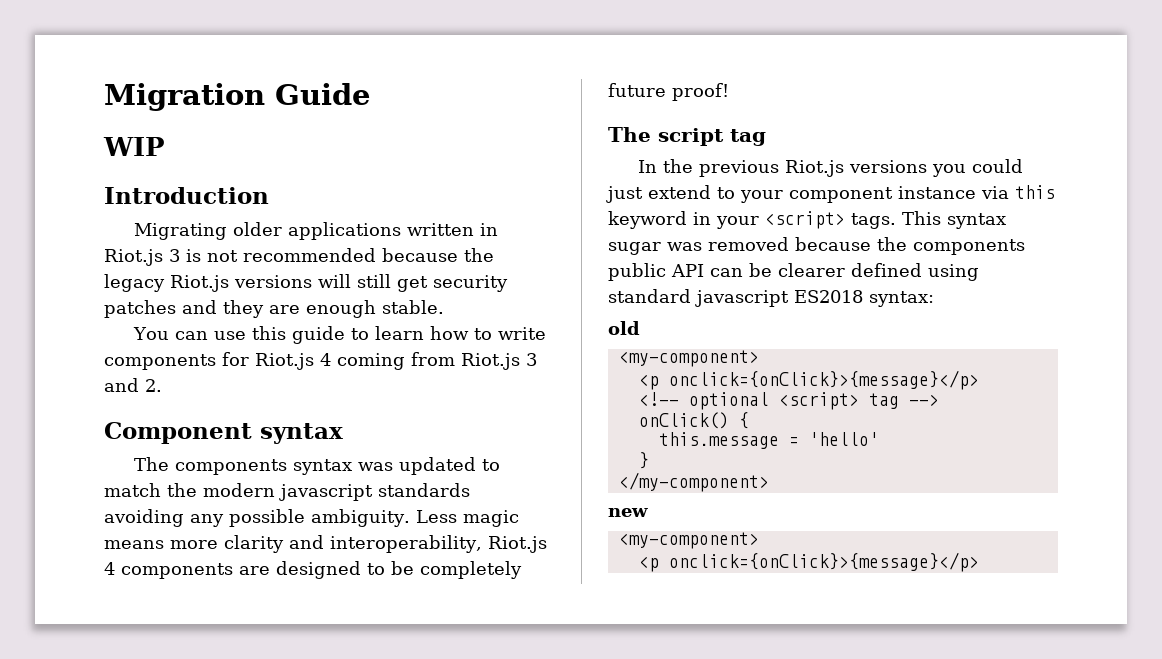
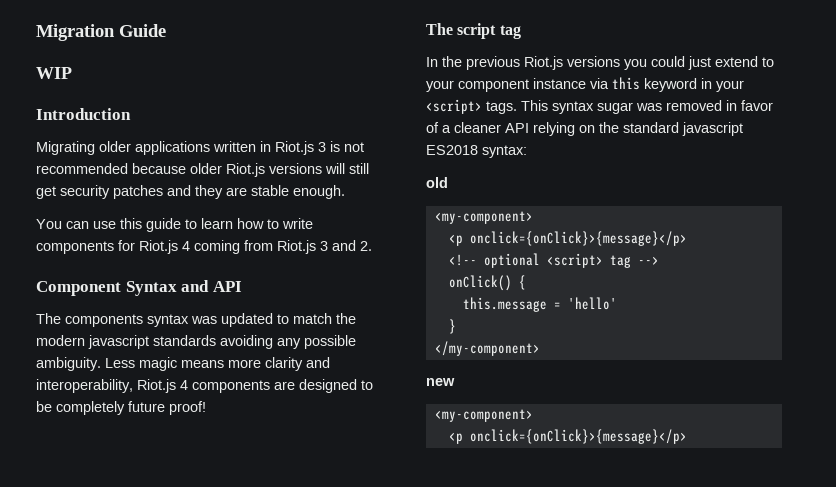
- Migrating older applications written in Riot.js 3 is not recommended because the legacy Riot.js versions will still get security patches and they are enough stable.
+ Migrating older applications written in Riot.js 3 is not recommended because older Riot.js versions will still get security patches and they are stable enough.
- Component syntax
+ Component Syntax and API
- This syntax sugar was removed because the components public API can be clearer defined using standard javascript ES2018 syntax:
+ This syntax sugar was removed in favor of a cleaner API relying on the standard javascript ES2018 syntax:

